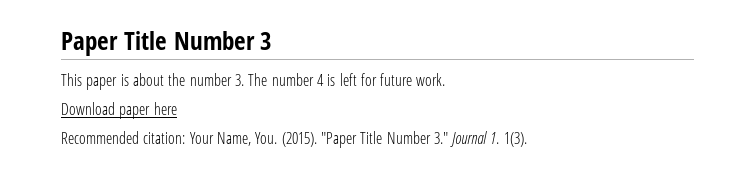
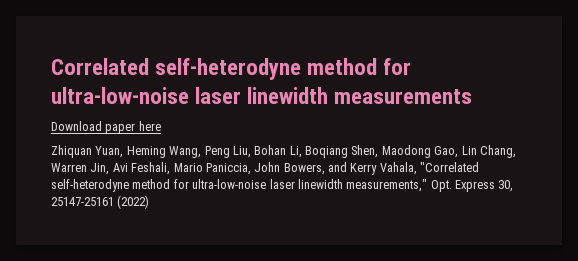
- Paper Title Number 3
- This paper is about the number 3. The number 4 is left for future work.
+ Correlated self-heterodyne method for ultra-low-noise laser linewidth measurements
  Download paper here
- Recommended citation: Your Name, You. (2015). "Paper Title Number 3." Journal 1. 1(3).
+ Zhiquan Yuan, Heming Wang, Peng Liu, Bohan Li, Boqiang Shen, Maodong Gao, Lin Chang, Warren Jin, Avi Feshali, Mario Paniccia, John Bowers, and Kerry Vahala, "Correlated self-heterodyne method for ultra-low-noise laser linewidth measurements," Opt. Express 30, 25147-25161 (2022)

